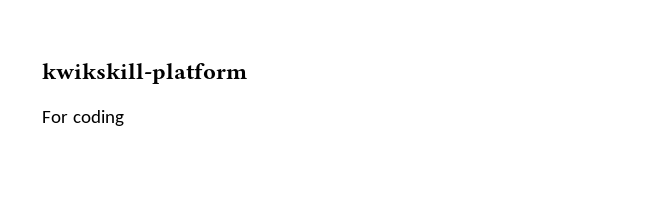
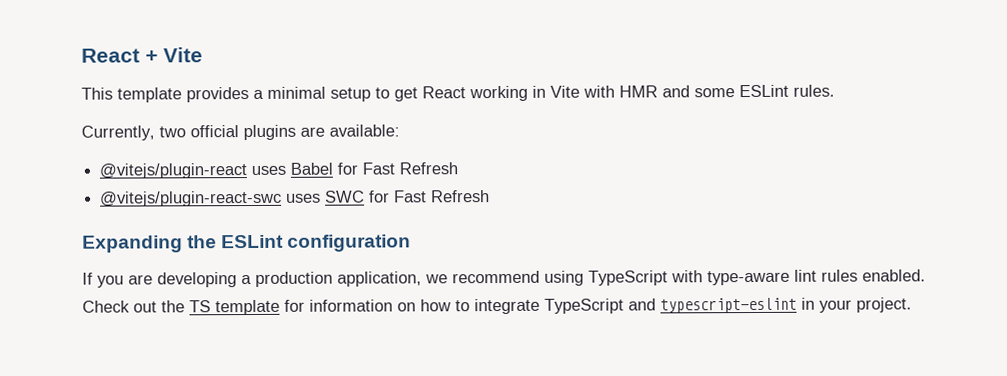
- kwikskill-platform
- For coding
+ React + Vite
+ This template provides a minimal setup to get React working in Vite with HMR and some ESLint rules.
+ Currently, two official plugins are available:
+ @vitejs/plugin-react uses Babel for Fast Refresh
+ @vitejs/plugin-react-swc uses SWC for Fast Refresh
+ Expanding the ESLint configuration
+ If you are developing a production application, we recommend using TypeScript with type-aware lint rules enabled. Check out the TS template for information on how to integrate TypeScript and typescript-eslint in your project.

